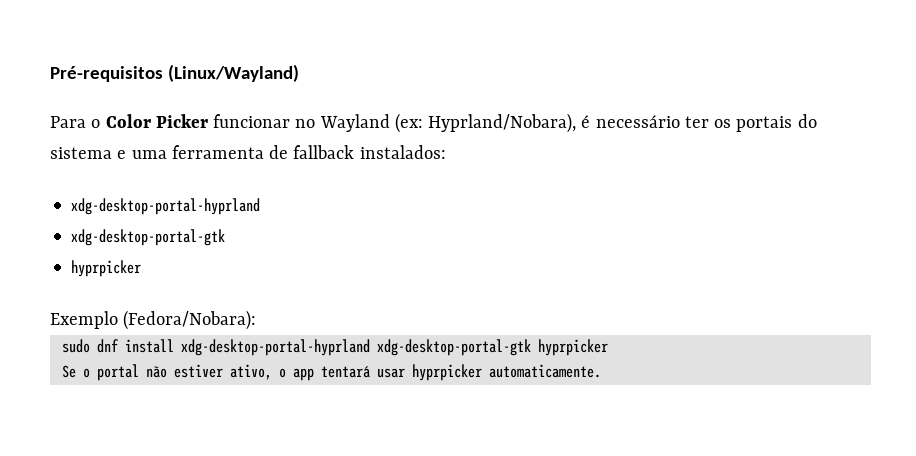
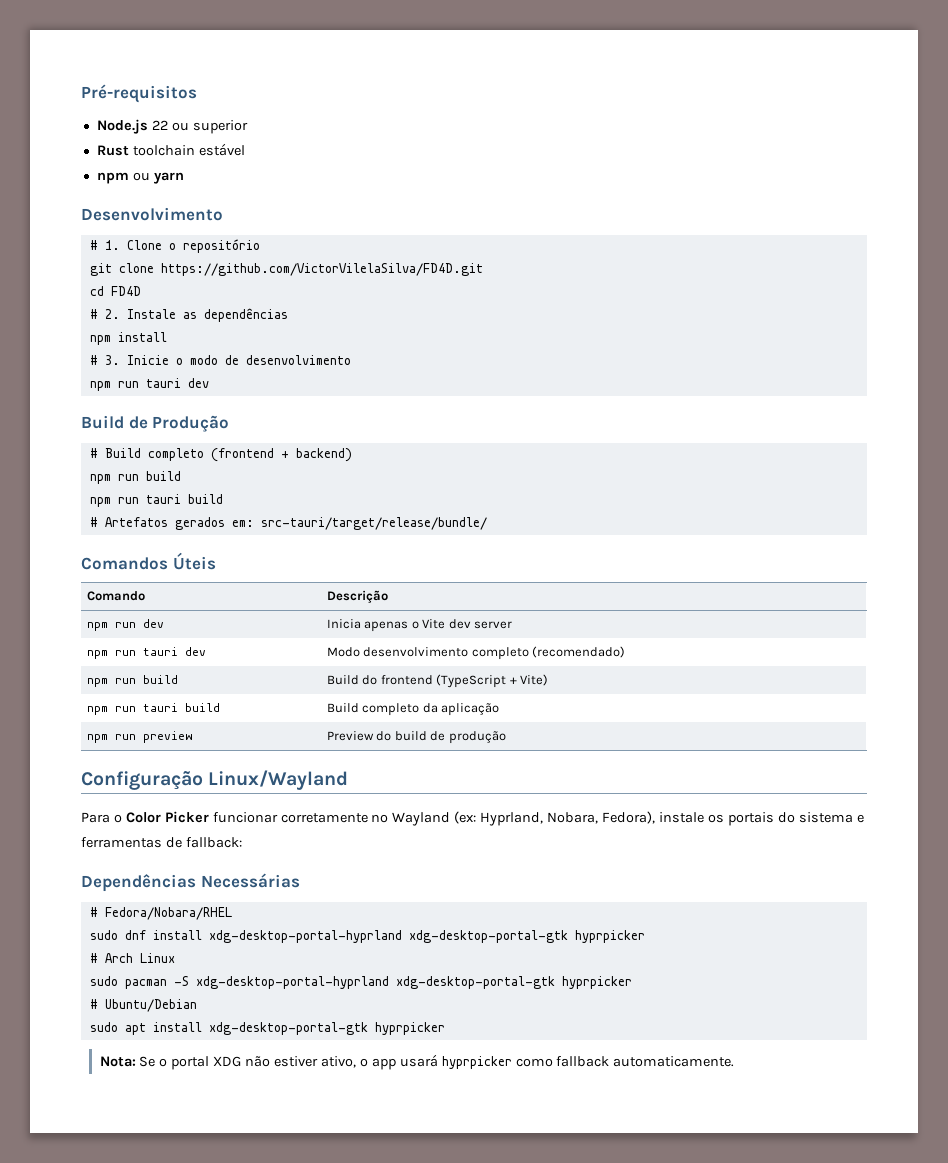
- Pré-requisitos (Linux/Wayland)
+ Pré-requisitos
+ Node.js 22 ou superior
+ Rust toolchain estável
+ npm ou yarn
+ Desenvolvimento
+ # 1. Clone o repositório
+ git clone https://github.com/VictorVilelaSilva/FD4D.git
+ cd FD4D
+ # 2. Instale as dependências
+ npm install
+ # 3. Inicie o modo de desenvolvimento
+ npm run tauri dev
+ Build de Produção
+ # Build completo (frontend + backend)
+ npm run build
+ npm run tauri build
+ # Artefatos gerados em: src-tauri/target/release/bundle/
+ Comandos Úteis
+ Comando | Descrição
+ npm run dev | Inicia apenas o Vite dev server
+ npm run tauri dev | Modo desenvolvimento completo (recomendado)
+ npm run build | Build do frontend (TypeScript + Vite)
+ npm run tauri build | Build completo da aplicação
+ npm run preview | Preview do build de produção
+ Configuração Linux/Wayland
- Para o Color Picker funcionar no Wayland (ex: Hyprland/Nobara), é necessário ter os portais do sistema e uma ferramenta de fallback instalados:
- xdg-desktop-portal-hyprland
- xdg-desktop-portal-gtk
- hyprpicker
- Exemplo (Fedora/Nobara):
+ Para o Color Picker funcionar corretamente no Wayland (ex: Hyprland, Nobara, Fedora), instale os portais do sistema e ferramentas de fallback:
+ Dependências Necessárias
+ # Fedora/Nobara/RHEL
- Se o portal não estiver ativo, o app tentará usar hyprpicker automaticamente.
+ # Arch Linux
+ sudo pacman -S xdg-desktop-portal-hyprland xdg-desktop-portal-gtk hyprpicker
+ # Ubuntu/Debian
+ sudo apt install xdg-desktop-portal-gtk hyprpicker
+ Nota: Se o portal XDG não estiver ativo, o app usará hyprpicker como fallback automaticamente.

